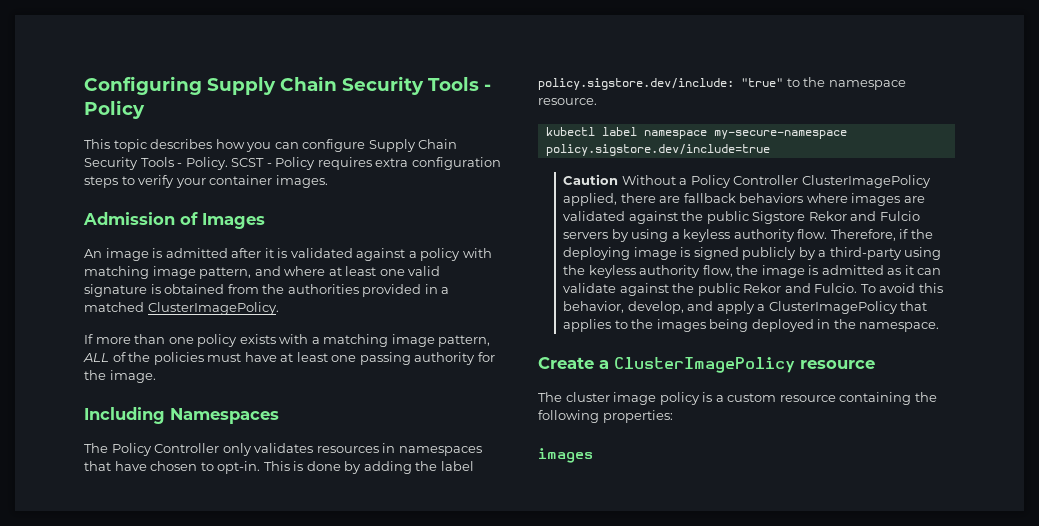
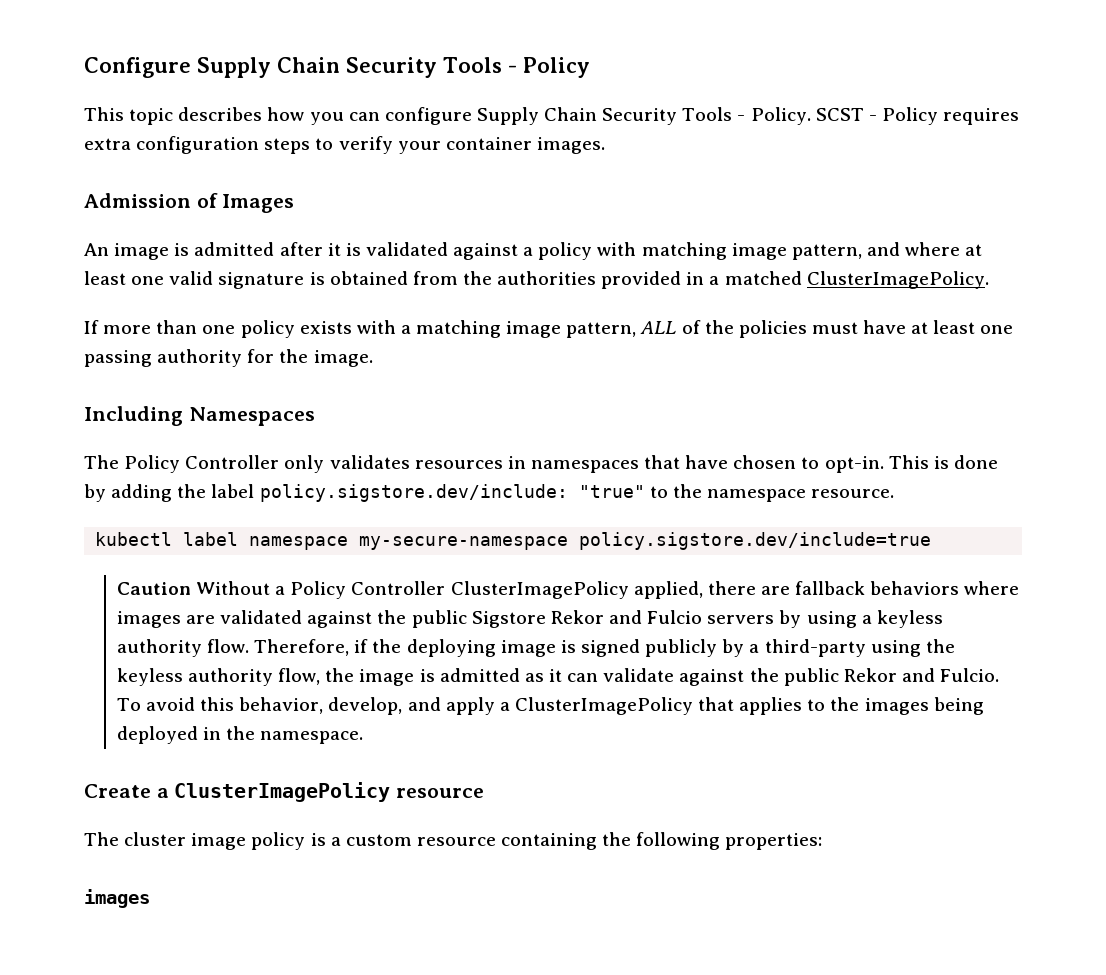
- Configuring Supply Chain Security Tools - Policy
+ Configure Supply Chain Security Tools - Policy

